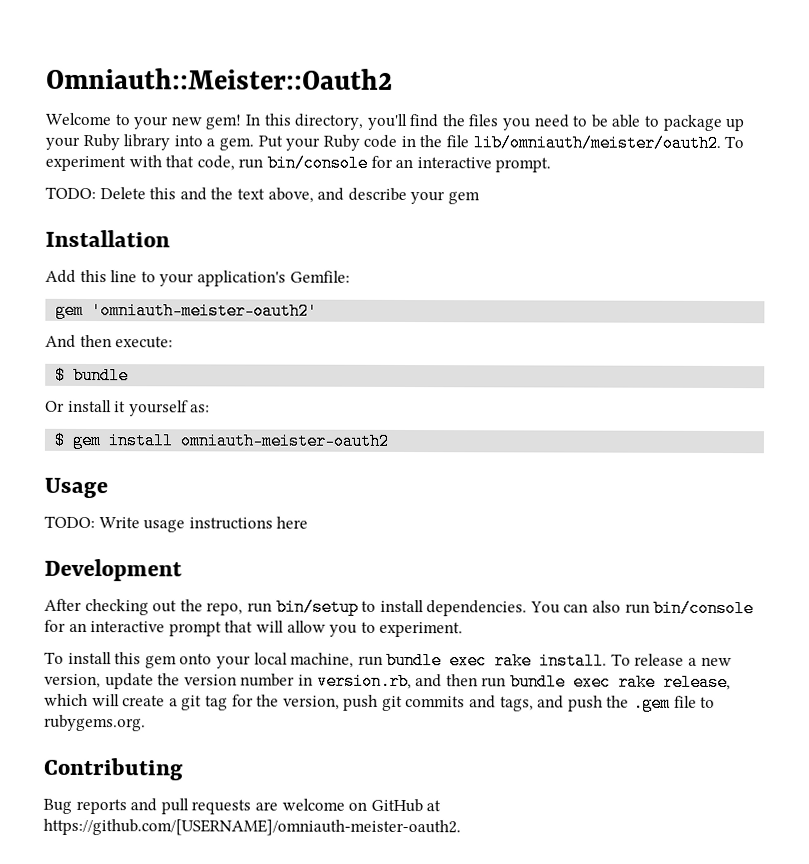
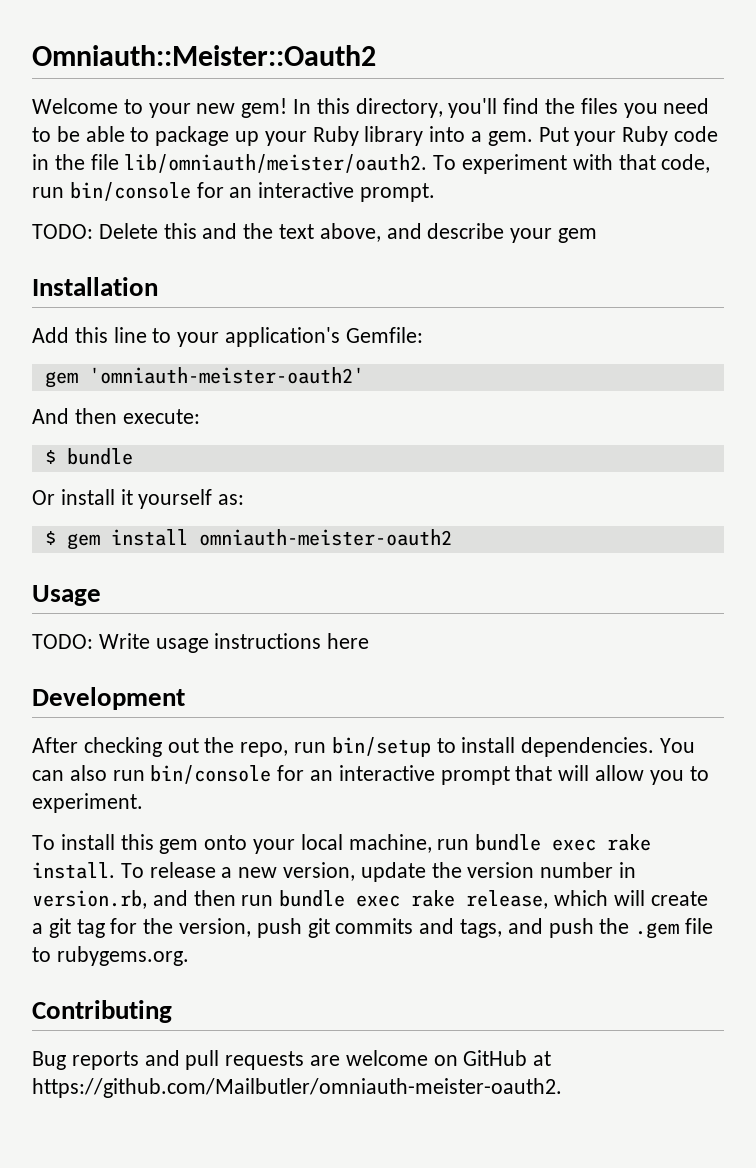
- Bug reports and pull requests are welcome on GitHub at https://github.com/[USERNAME]/omniauth-meister-oauth2.
+ Bug reports and pull requests are welcome on GitHub at https://github.com/Mailbutler/omniauth-meister-oauth2.

